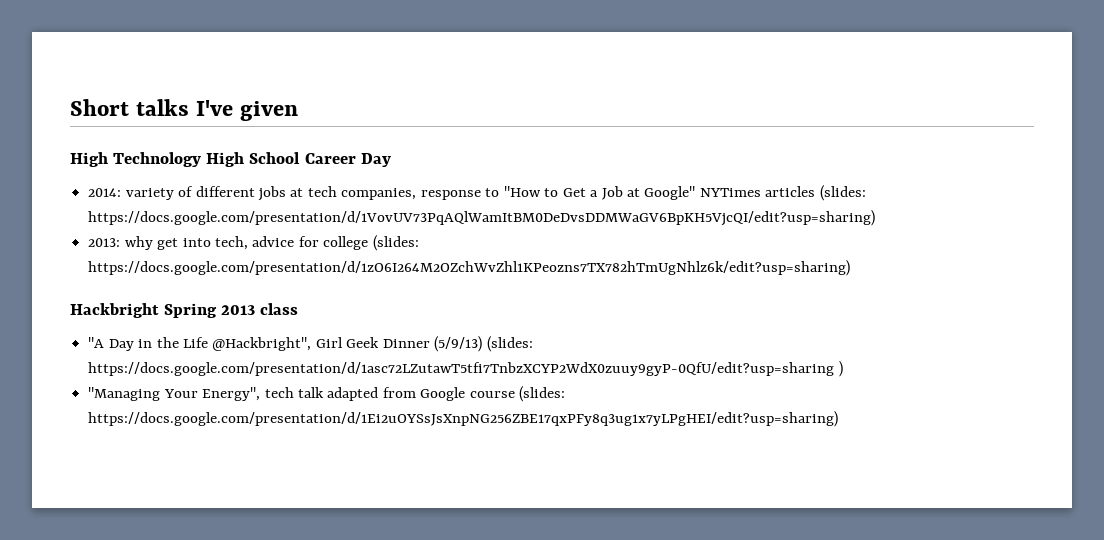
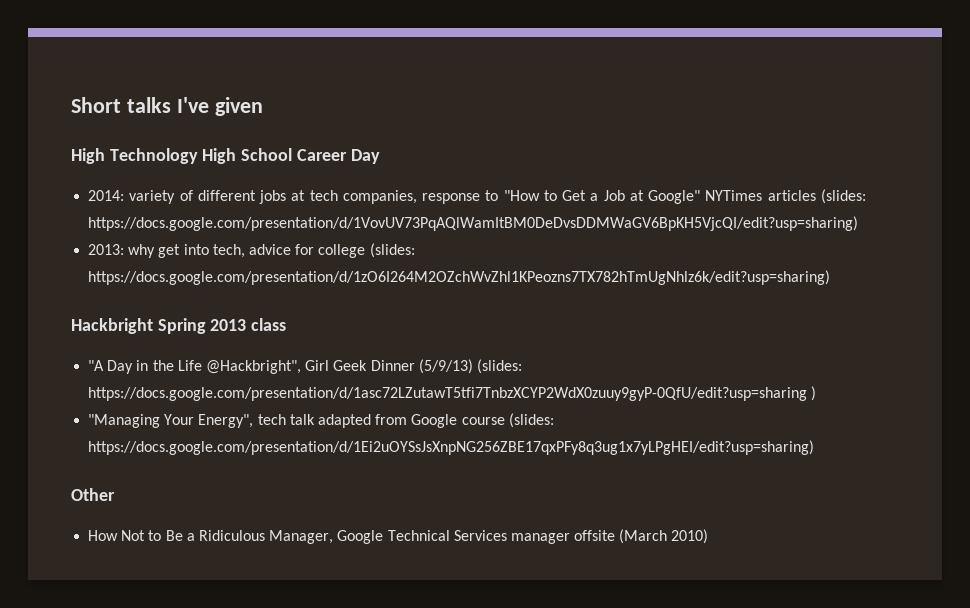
+ Other
+ How Not to Be a Ridiculous Manager, Google Technical Services manager offsite (March 2010)

